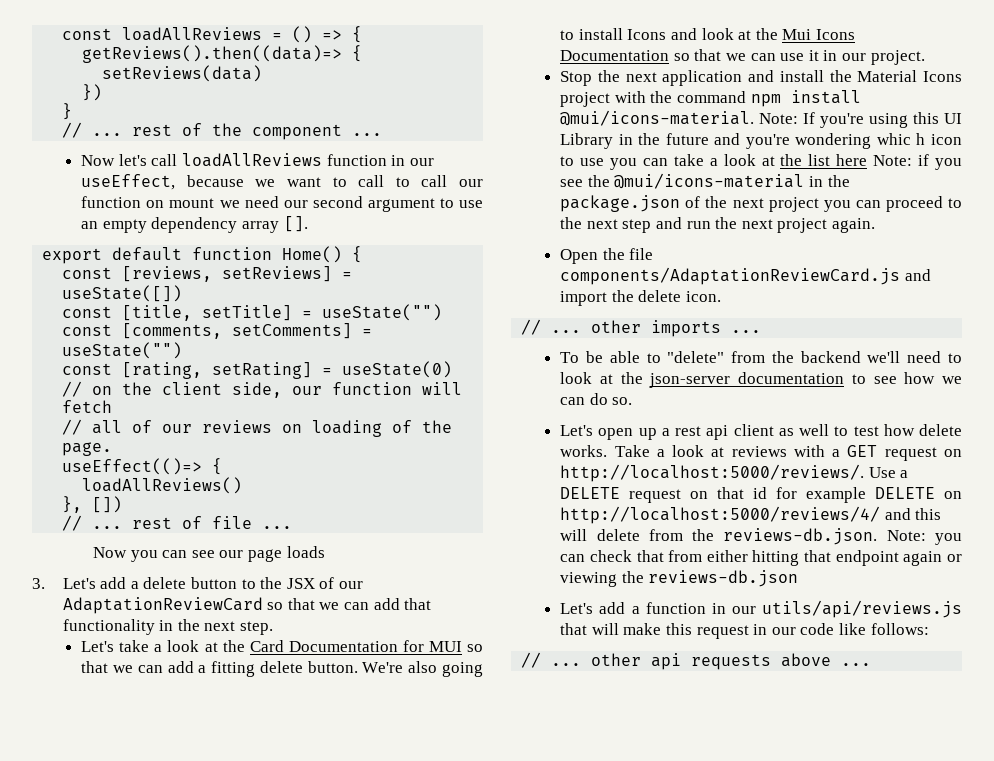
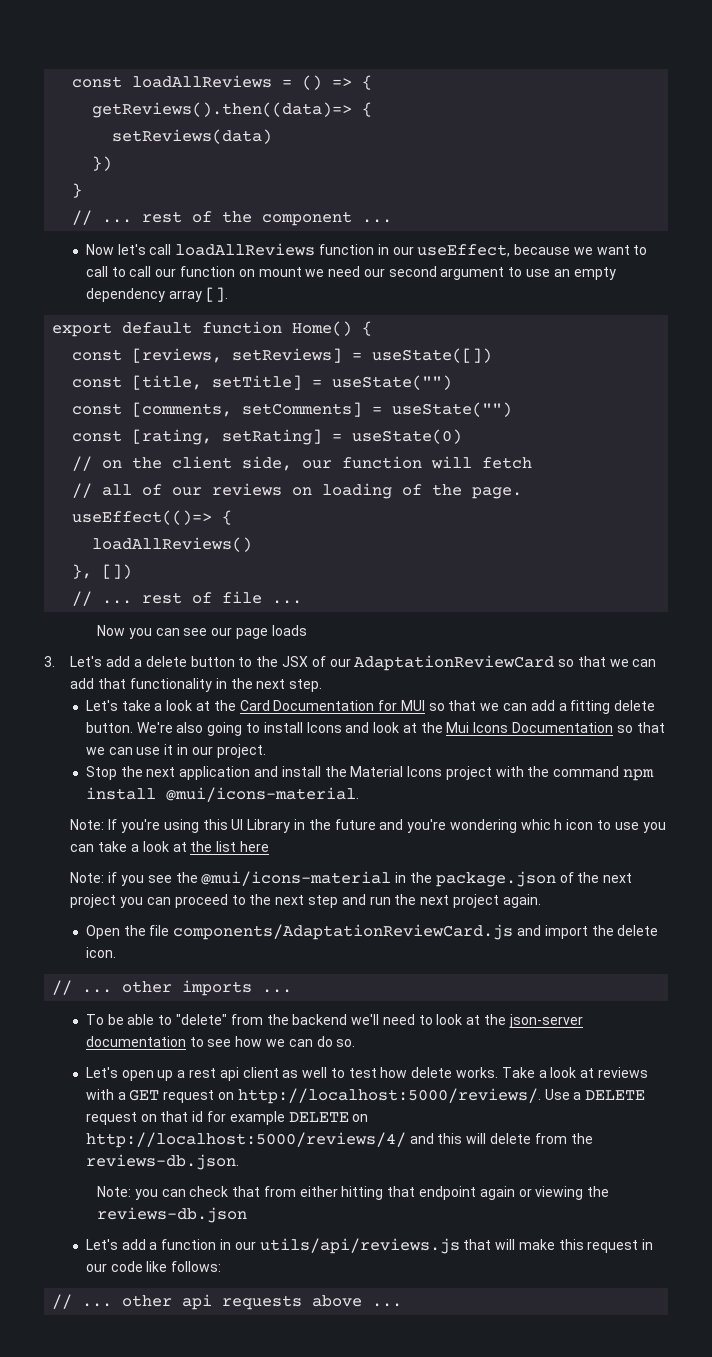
- Stop the next application and install the Material Icons project with the command npm install @mui/icons-material. Note:
+ Stop the next application and install the Material Icons project with the command npm install @mui/icons-material.
+ Note:
- If you're using this UI Library in the future and you're wondering whic h icon to use you can take a look at the list here Note:
+ If you're using this UI Library in the future and you're wondering whic h icon to use you can take a look at the list here
+ Note:
- Use a DELETE request on that id for example DELETE on http://localhost:5000/reviews/4/ and this will delete from the reviews-db.json. Note: you can check that from either hitting that endpoint again or viewing the reviews-db.json
+ Use a DELETE request on that id for example DELETE on http://localhost:5000/reviews/4/ and this will delete from the reviews-db.json.
+ Note: you can check that from either hitting that endpoint again or viewing the reviews-db.json

